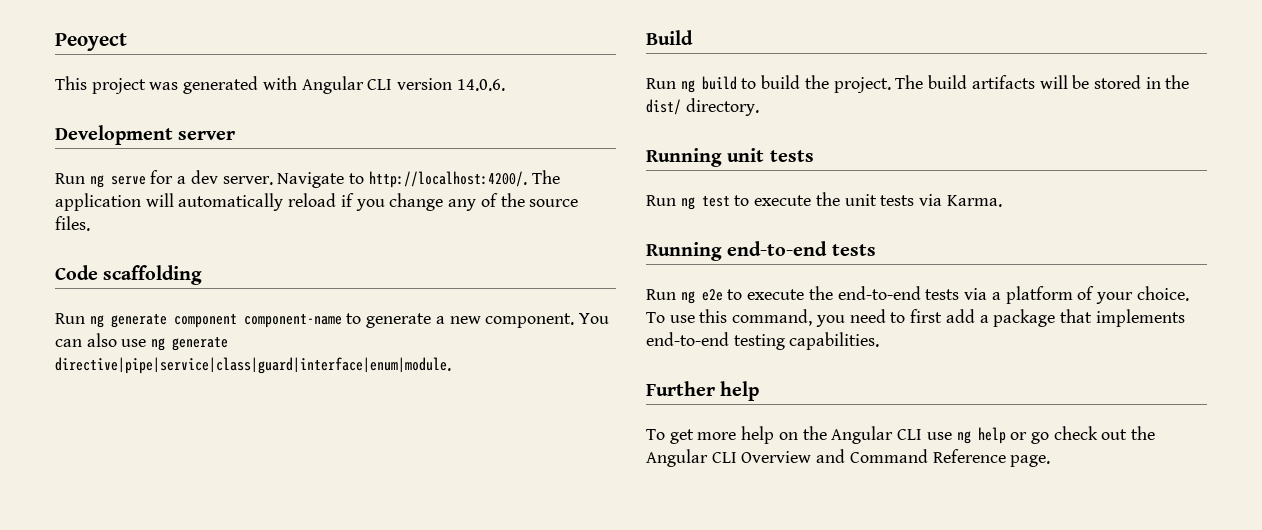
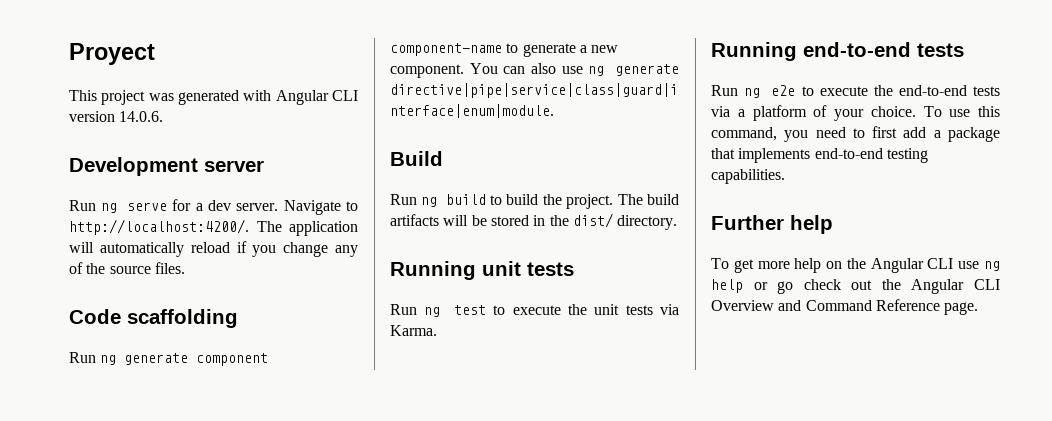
- Peoyect
+ Proyect

